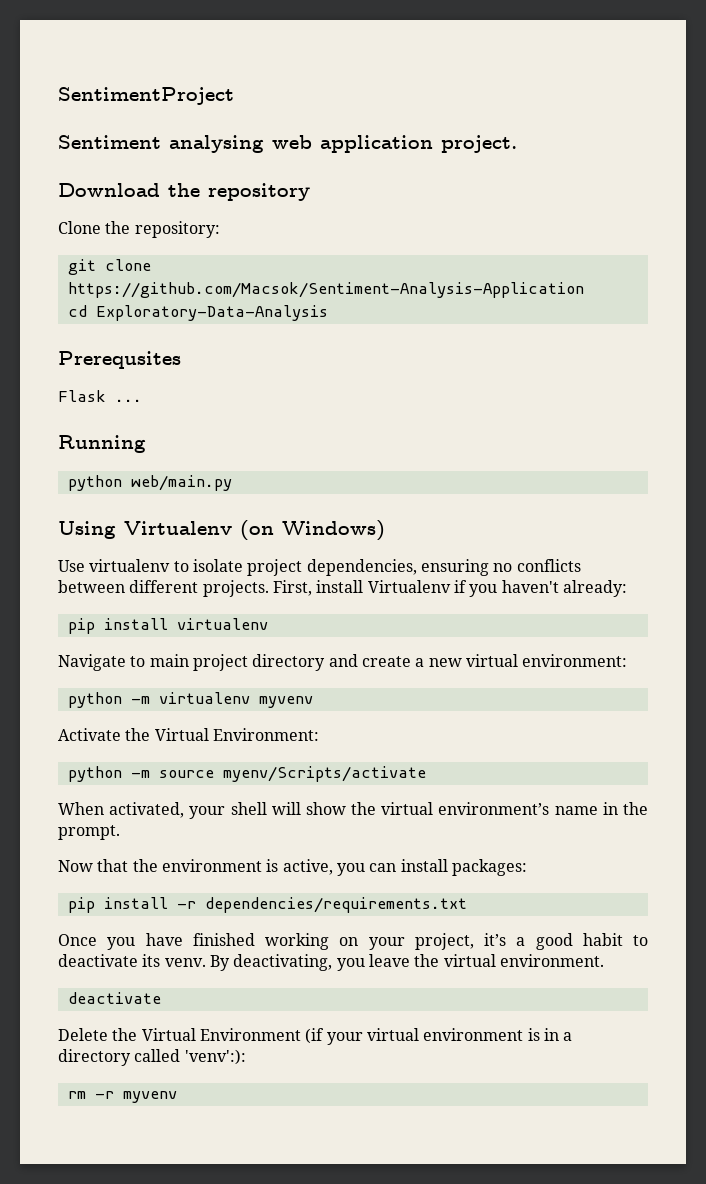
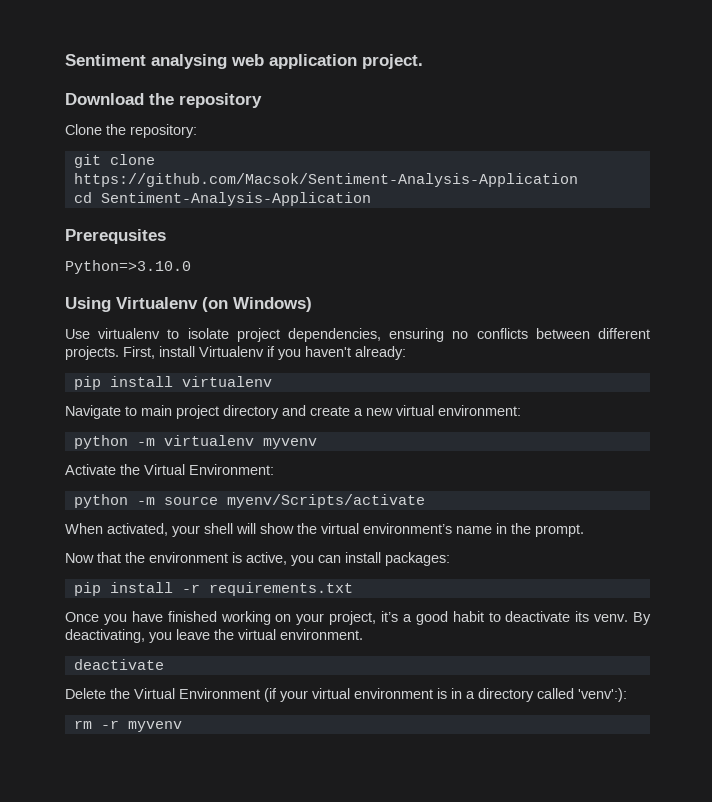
- SentimentProject
- cd Exploratory-Data-Analysis
+ cd Sentiment-Analysis-Application
- Flask ...
- Running
- python web/main.py
+ Python=>3.10.0
- pip install -r dependencies/requirements.txt
+ pip install -r requirements.txt

